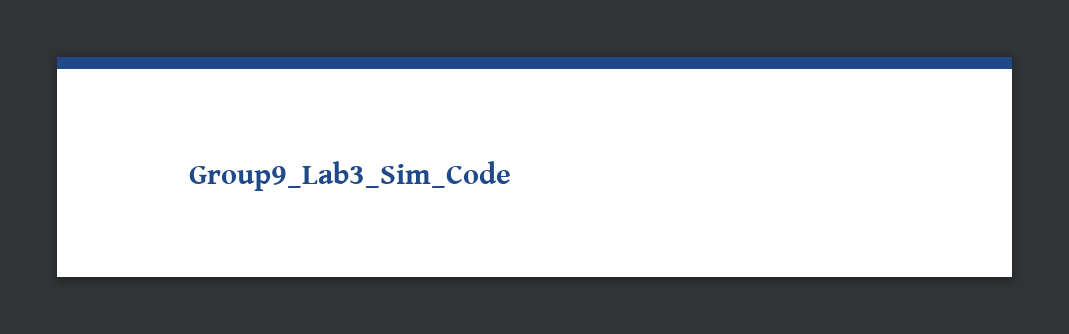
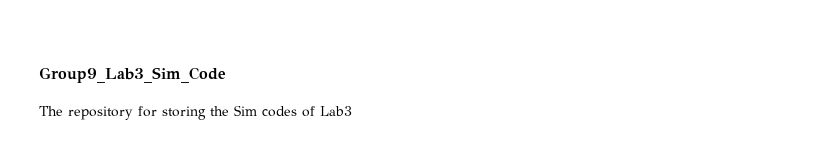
+ The repository for storing the Sim codes of Lab3

